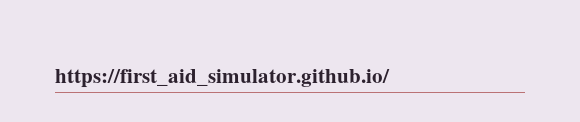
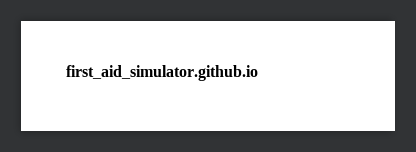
- https://first_aid_simulator.github.io/
+ first_aid_simulator.github.io

